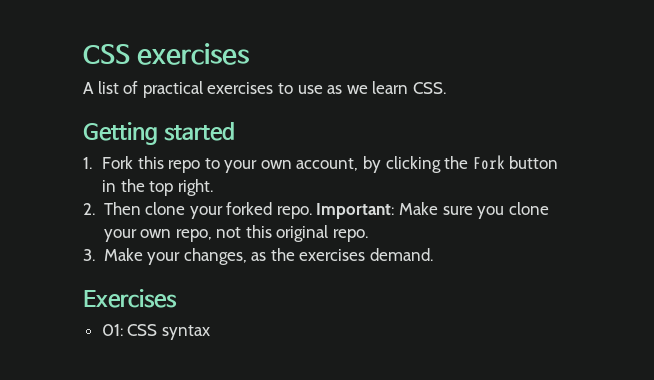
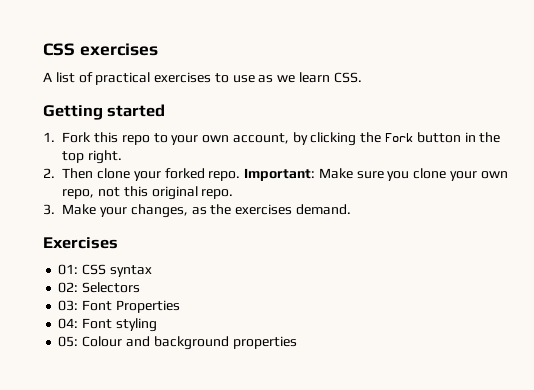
+ 02: Selectors
+ 03: Font Properties
+ 04: Font styling
+ 05: Colour and background properties

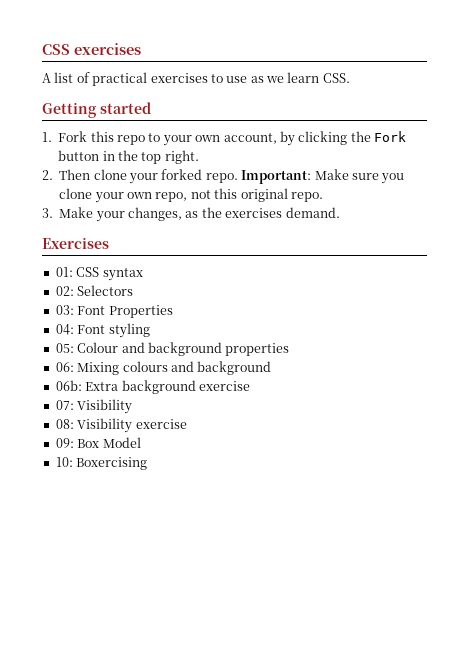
+ 06: Mixing colours and background
+ 06b: Extra background exercise
+ 07: Visibility
+ 08: Visibility exercise
+ 09: Box Model
+ 10: Boxercising

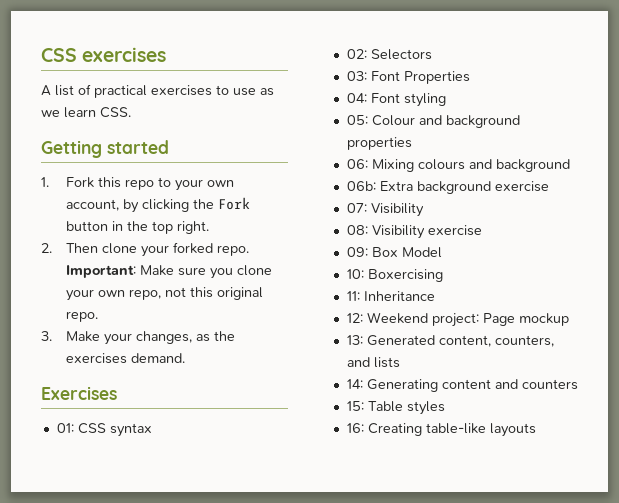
+ 11: Inheritance
+ 12: Weekend project: Page mockup
+ 13: Generated content, counters, and lists
+ 14: Generating content and counters
+ 15: Table styles
+ 16: Creating table-like layouts

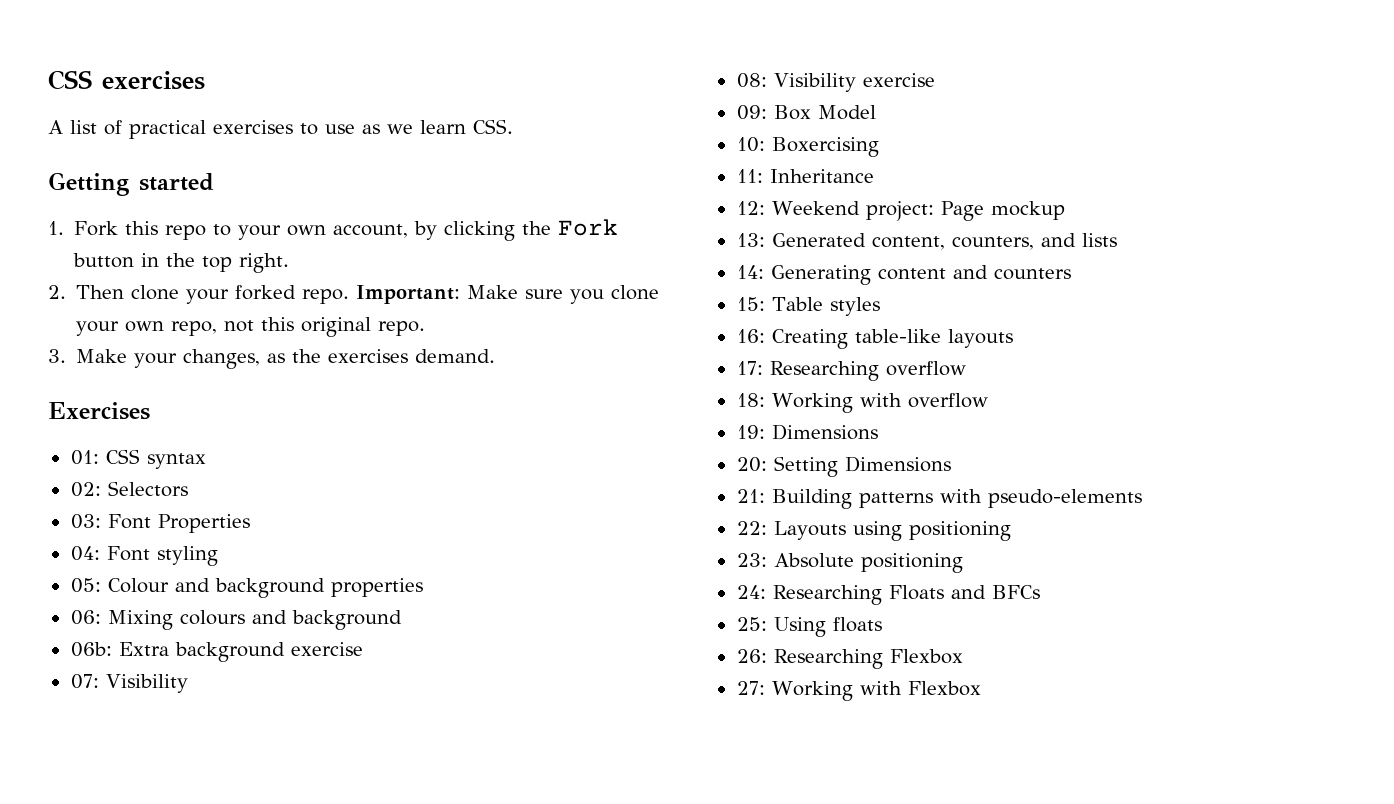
+ 17: Researching overflow
+ 18: Working with overflow
+ 19: Dimensions
+ 20: Setting Dimensions
+ 21: Building patterns with pseudo-elements
+ 22: Layouts using positioning
+ 23: Absolute positioning
+ 24: Researching Floats and BFCs
+ 25: Using floats
+ 26: Researching Flexbox
+ 27: Working with Flexbox

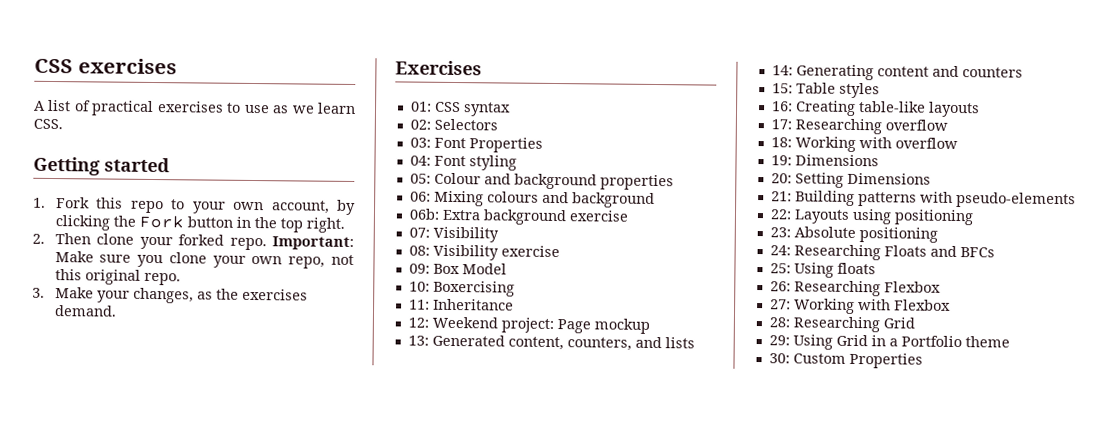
+ 28: Researching Grid
+ 29: Using Grid in a Portfolio theme
+ 30: Custom Properties

